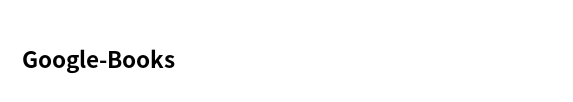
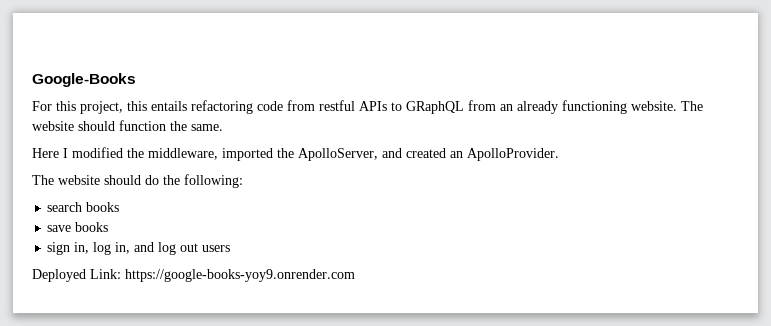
+ For this project, this entails refactoring code from restful APIs to GRaphQL from an already functioning website. The website should function the same.
+ Here I modified the middleware, imported the ApolloServer, and created an ApolloProvider.
+ The website should do the following:
+ search books
+ save books
+ sign in, log in, and log out users
+ Deployed Link: https://google-books-yoy9.onrender.com

